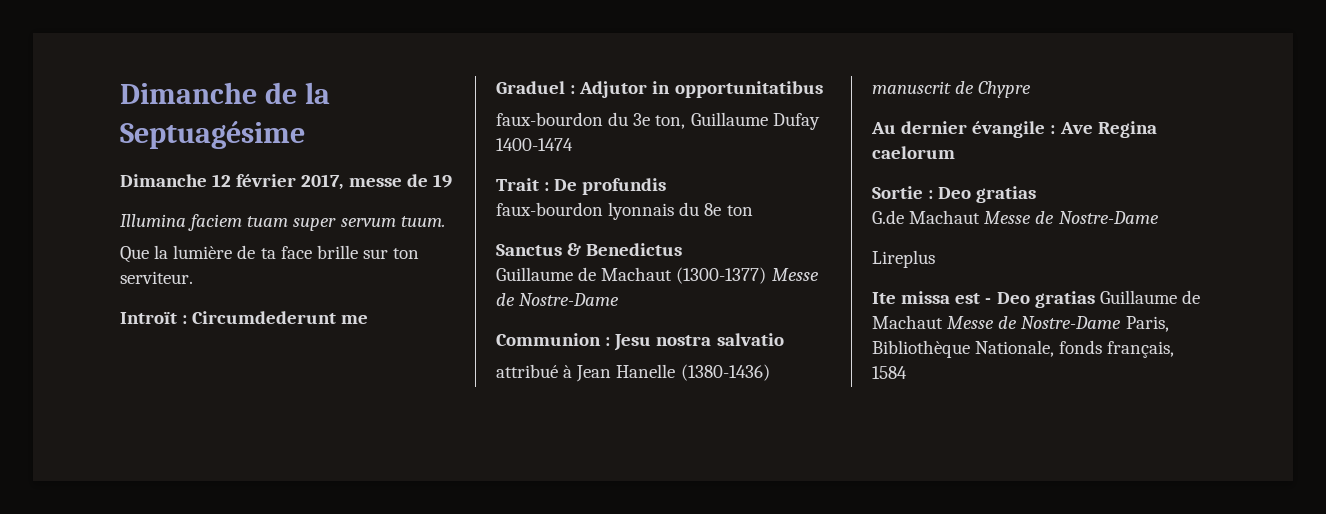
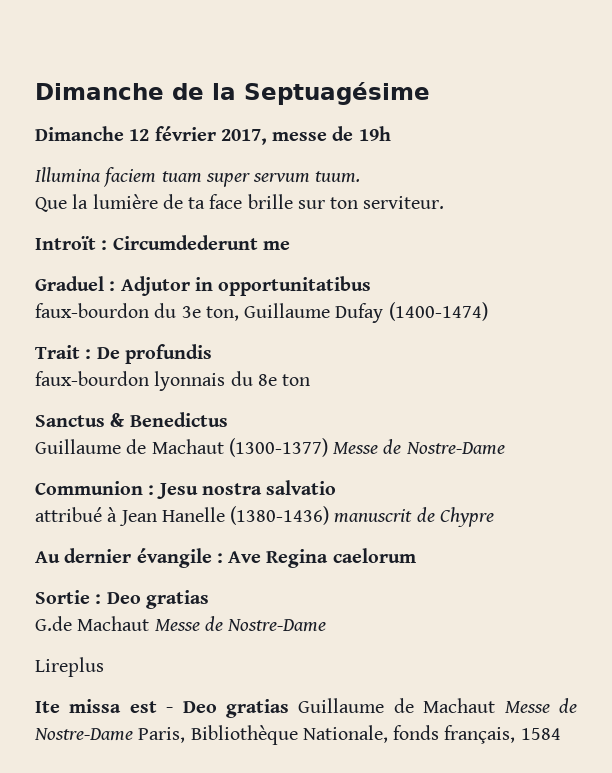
- Dimanche 12 février 2017, messe de 19
+ Dimanche 12 février 2017, messe de 19h
- faux-bourdon du 3e ton, Guillaume Dufay 1400-1474
+ faux-bourdon du 3e ton, Guillaume Dufay (1400-1474)

